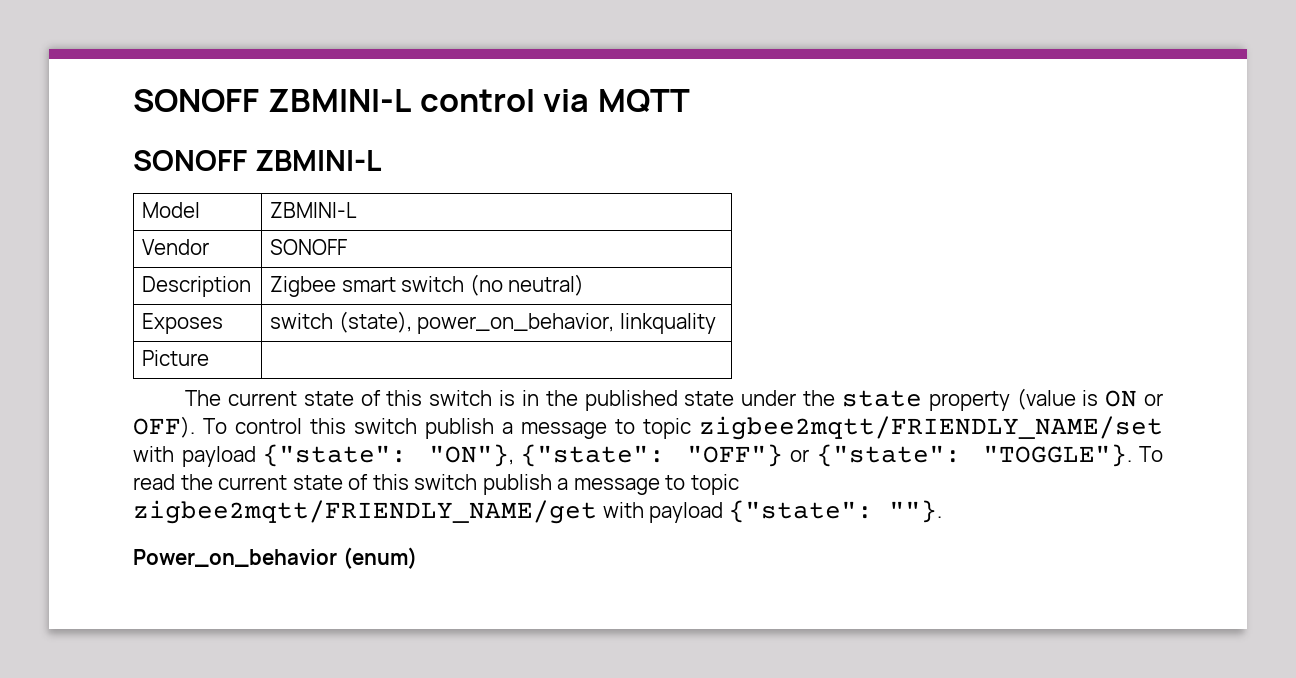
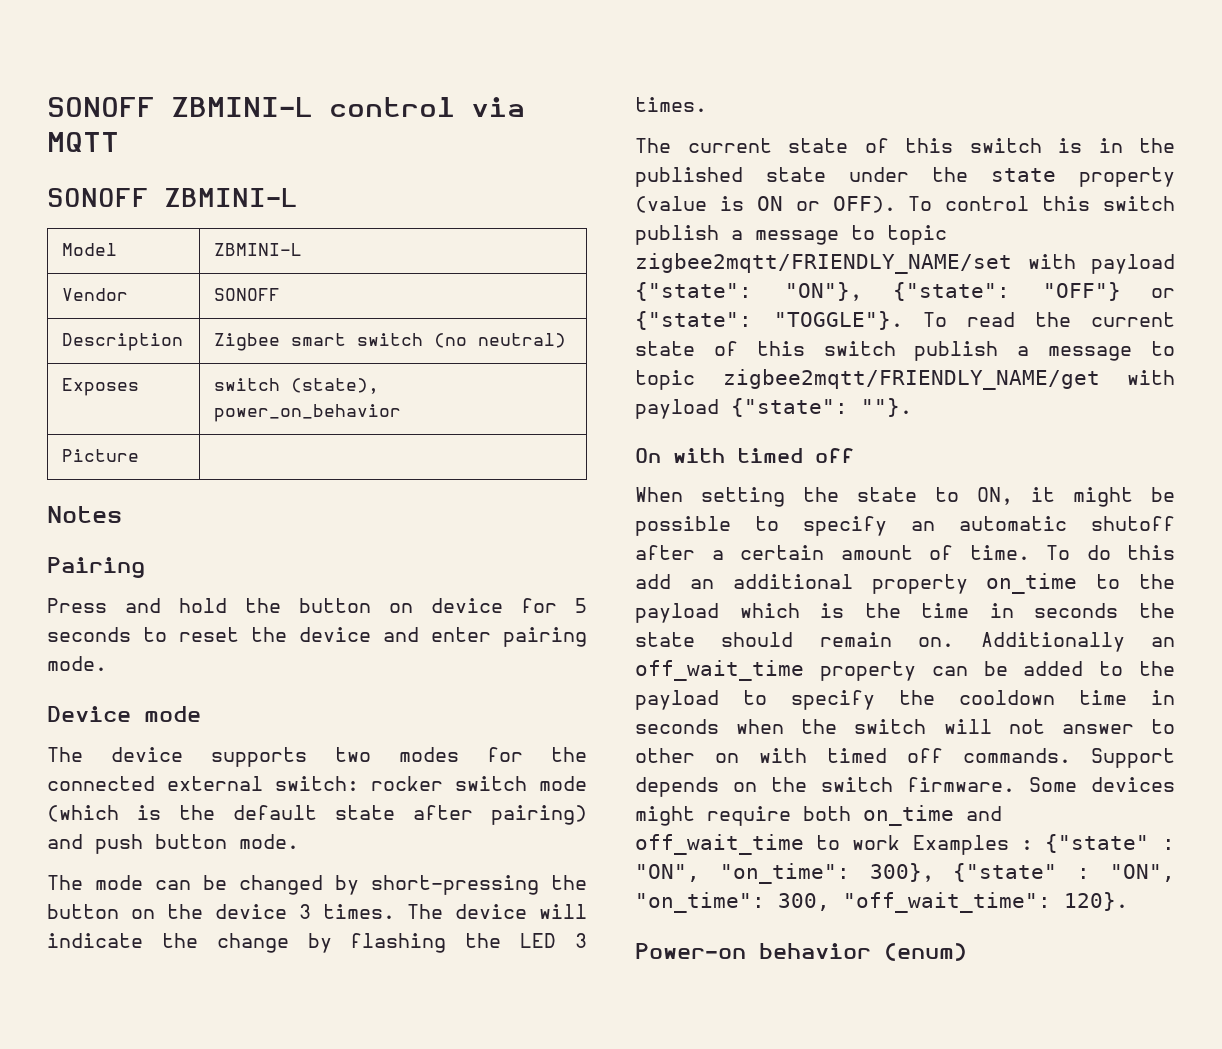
- Exposes | switch (state), power_on_behavior, linkquality
+ Exposes | switch (state), power_on_behavior
+ Notes
+ Pairing
+ Press and hold the button on device for 5 seconds to reset the device and enter pairing mode.
+ Device mode
+ The device supports two modes for the connected external switch: rocker switch mode (which is the default state after pairing) and push button mode.
+ The mode can be changed by short-pressing the button on the device 3 times. The device will indicate the change by flashing the LED 3 times.
- Power_on_behavior (enum)
+ On with timed off
+ When setting the state to ON, it might be possible to specify an automatic shutoff after a certain amount of time. To do this add an additional property on_time to the payload which is the time in seconds the state should remain on. Additionally an off_wait_time property can be added to the payload to specify the cooldown time in seconds when the switch will not answer to other on with timed off commands. Support depends on the switch firmware. Some devices might require both on_time and off_wait_time to work Examples : {"state" : "ON", "on_time": 300}, {"state" : "ON", "on_time": 300, "off_wait_time": 120}.
+ Power-on behavior (enum)

